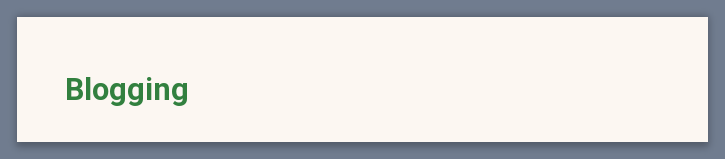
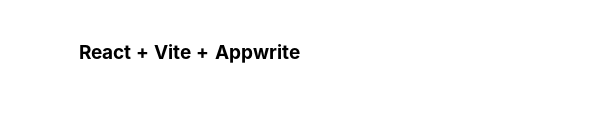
- Blogging
+ React + Vite + Appwrite

